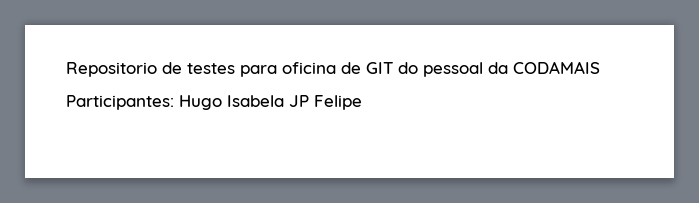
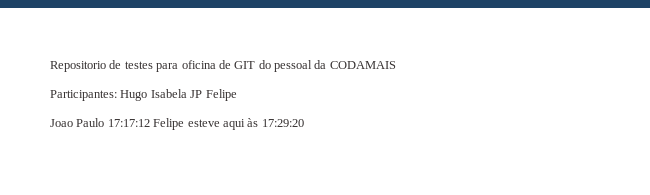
+ Joao Paulo 17:17:12 Felipe esteve aqui às 17:29:20

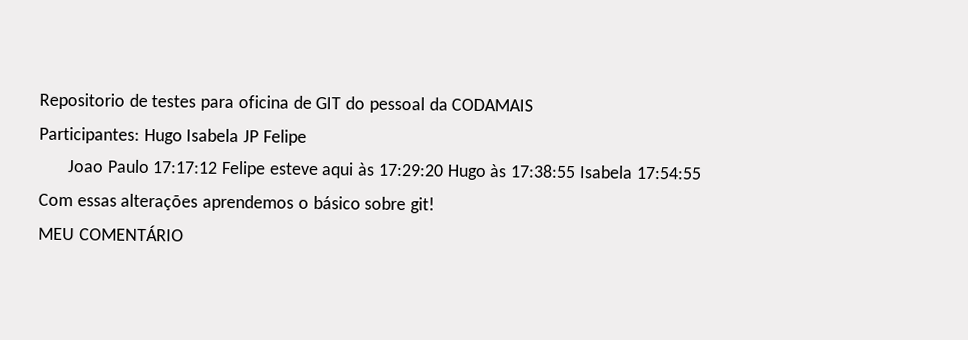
- Joao Paulo 17:17:12 Felipe esteve aqui às 17:29:20
+ Joao Paulo 17:17:12 Felipe esteve aqui às 17:29:20 Hugo às 17:38:55 Isabela 17:54:55
+ Com essas alterações aprendemos o básico sobre git!
+ MEU COMENTÁRIO

